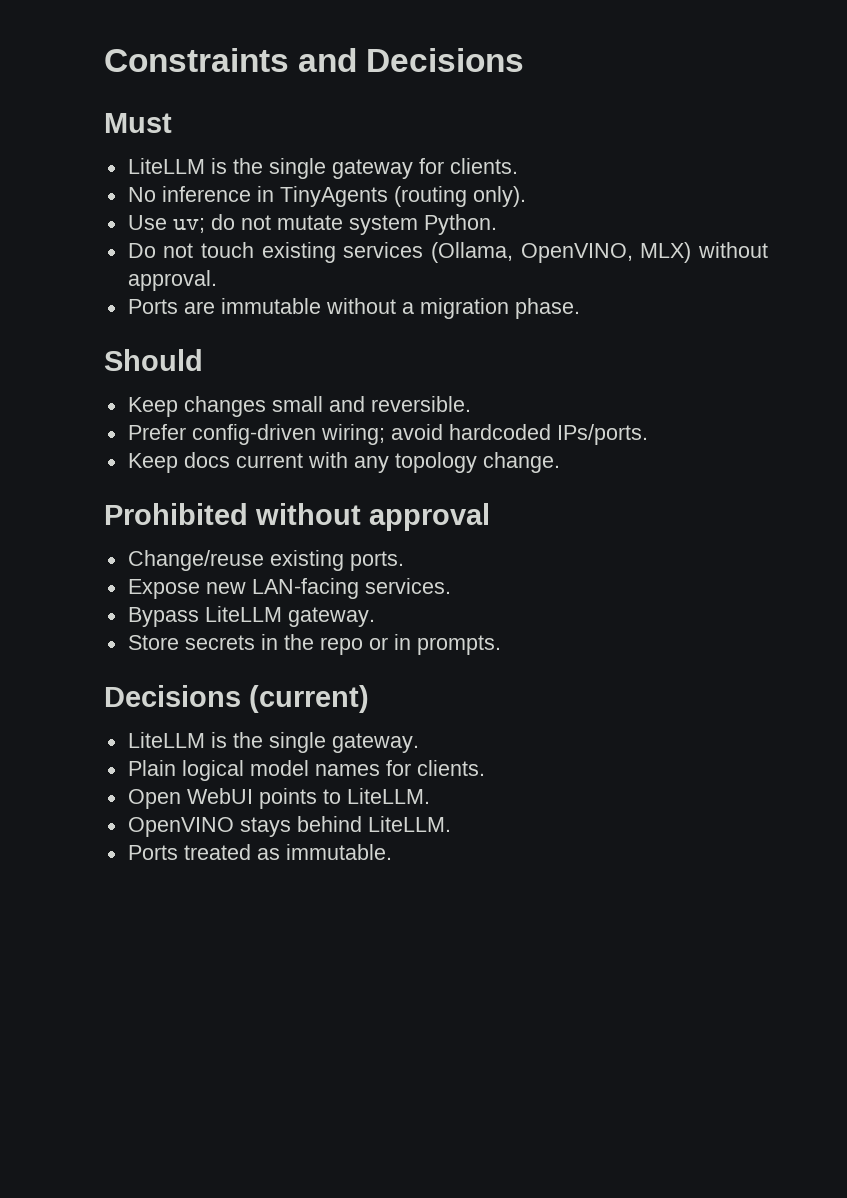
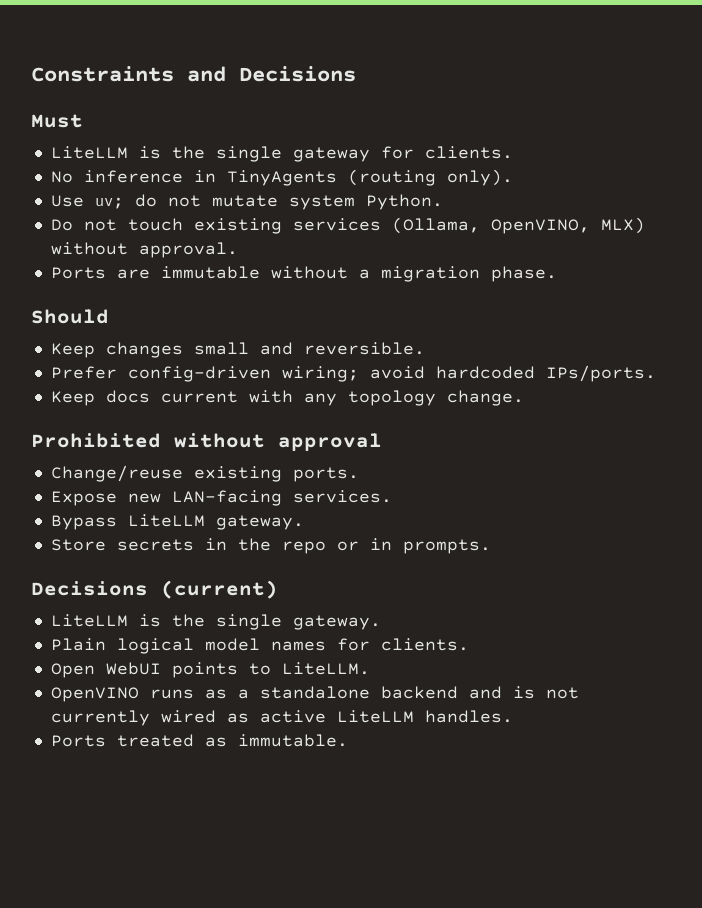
- OpenVINO stays behind LiteLLM.
+ OpenVINO runs as a standalone backend and is not currently wired as active LiteLLM handles.

